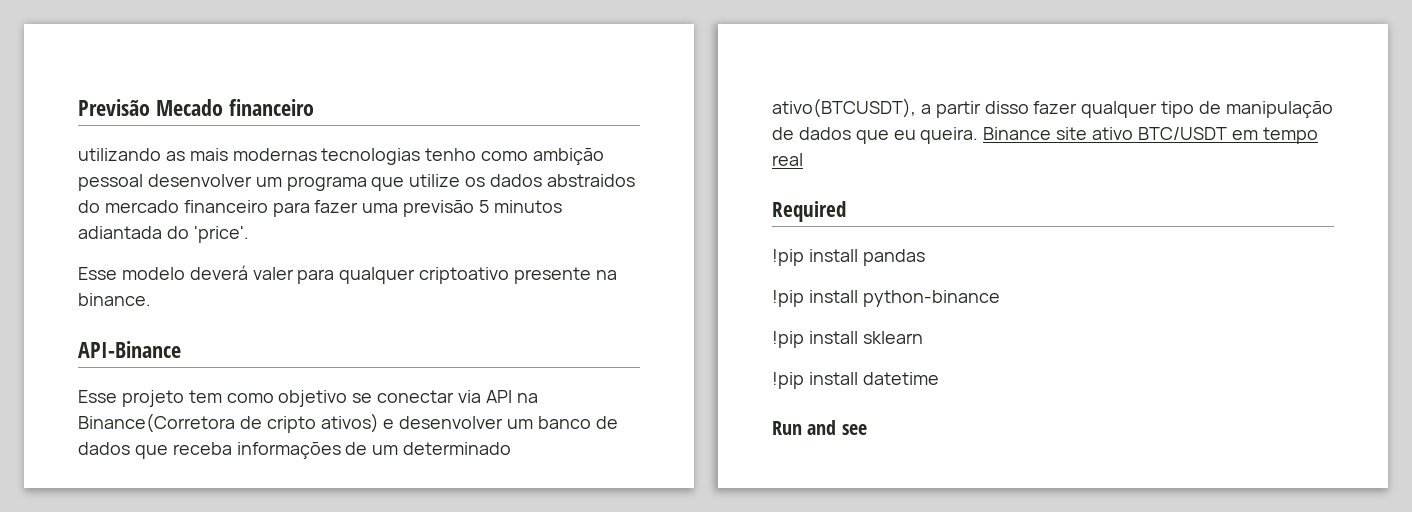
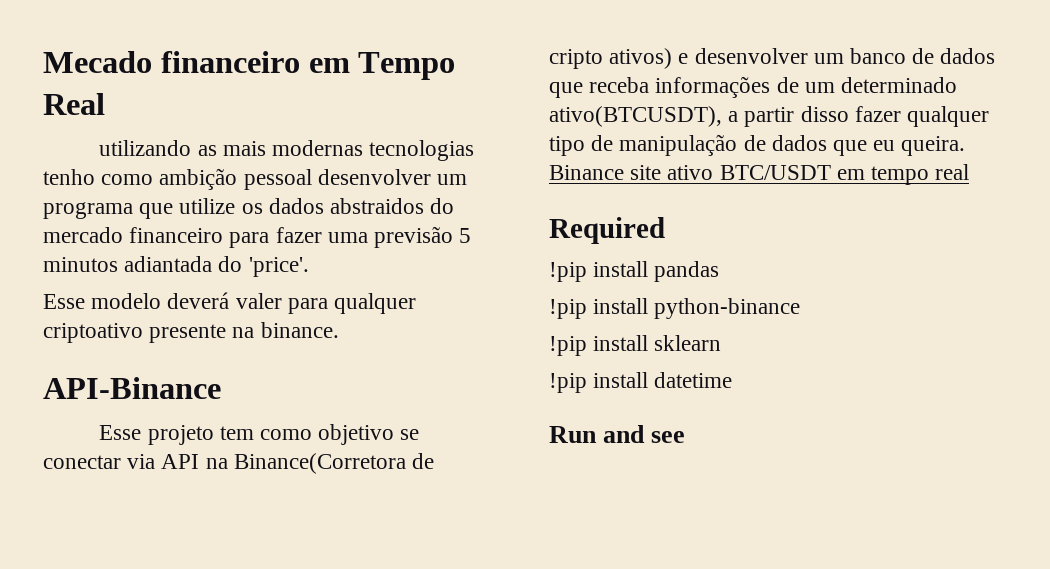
- Previsão Mecado financeiro
+ Mecado financeiro em Tempo Real

